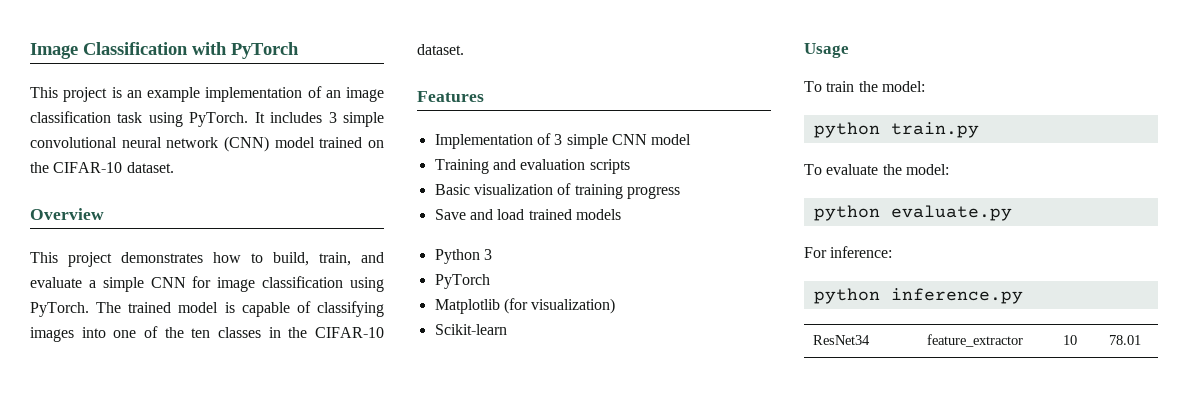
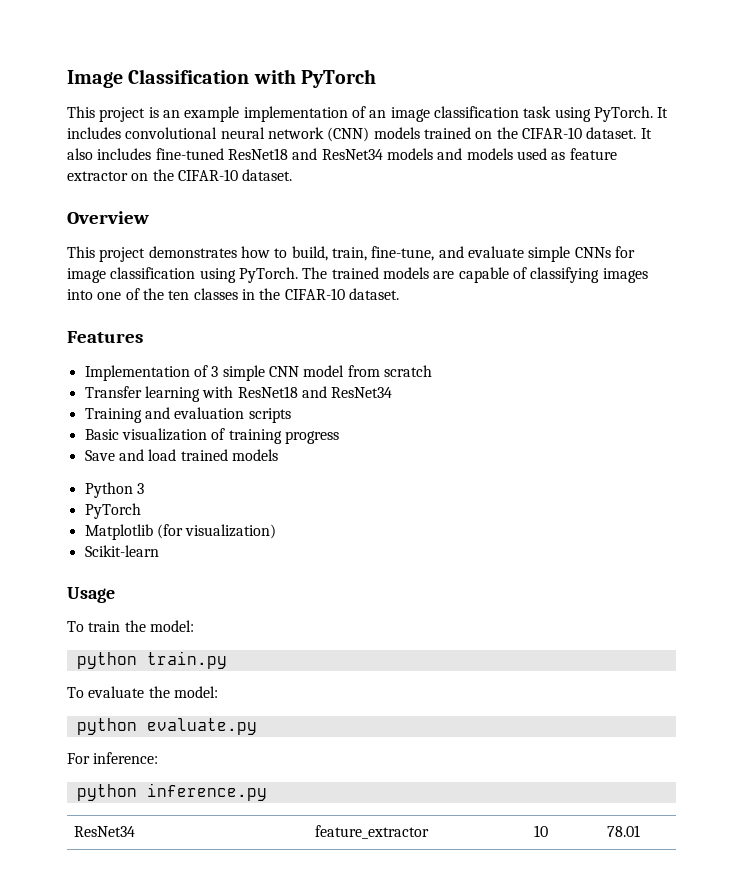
- It includes 3 simple convolutional neural network (CNN) model trained on the CIFAR-10 dataset.
+ It includes convolutional neural network (CNN) models trained on the CIFAR-10 dataset. It also includes fine-tuned ResNet18 and ResNet34 models and models used as feature extractor on the CIFAR-10 dataset.
- This project demonstrates how to build, train, and evaluate a simple CNN for image classification using PyTorch.
+ This project demonstrates how to build, train, fine-tune, and evaluate simple CNNs for image classification using PyTorch.
- The trained model is capable of classifying images into one of the ten classes in the CIFAR-10 dataset.
+ The trained models are capable of classifying images into one of the ten classes in the CIFAR-10 dataset.
- Implementation of 3 simple CNN model
+ Implementation of 3 simple CNN model from scratch
+ Transfer learning with ResNet18 and ResNet34

